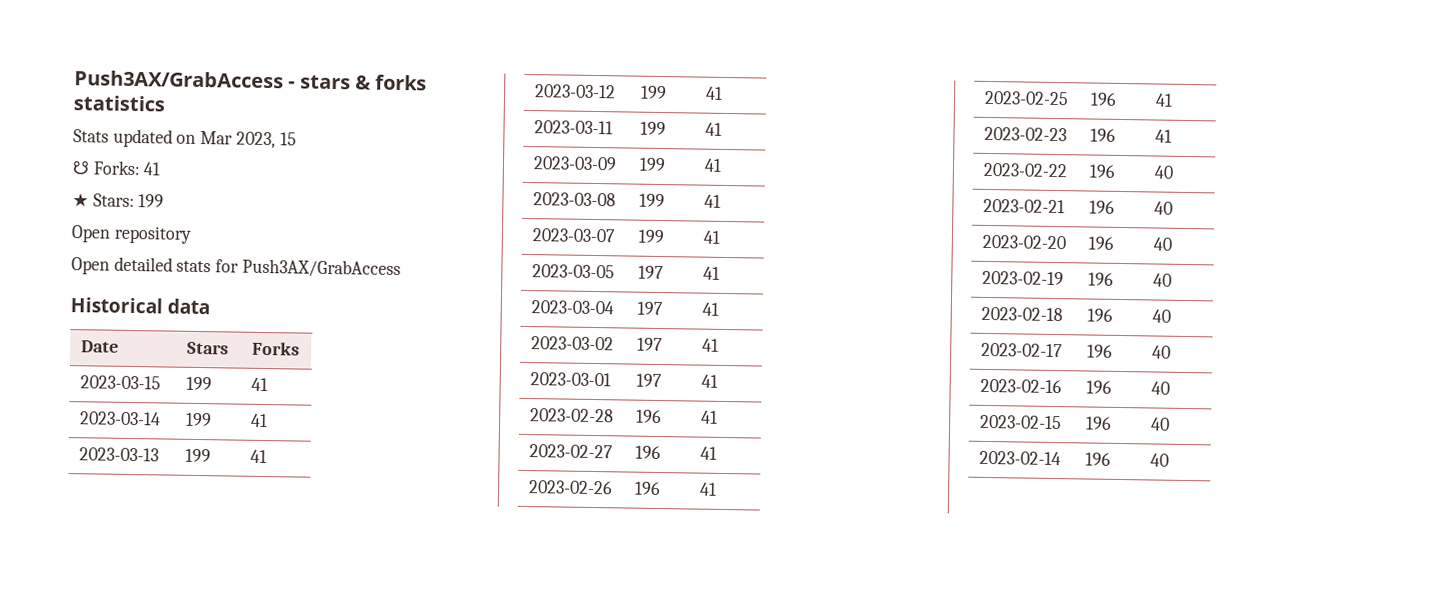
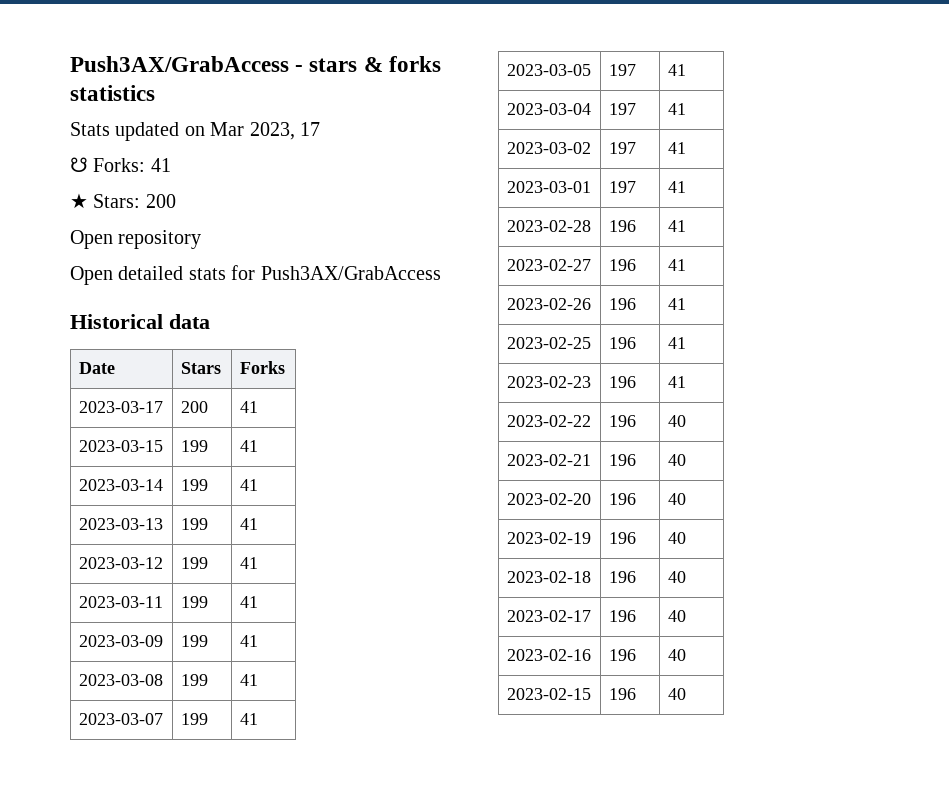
- Stats updated on Mar 2023, 15
+ Stats updated on Mar 2023, 17
- ★ Stars: 199
+ ★ Stars: 200
+ 2023-03-17 | 200 | 41
- 2023-02-14 | 196 | 40

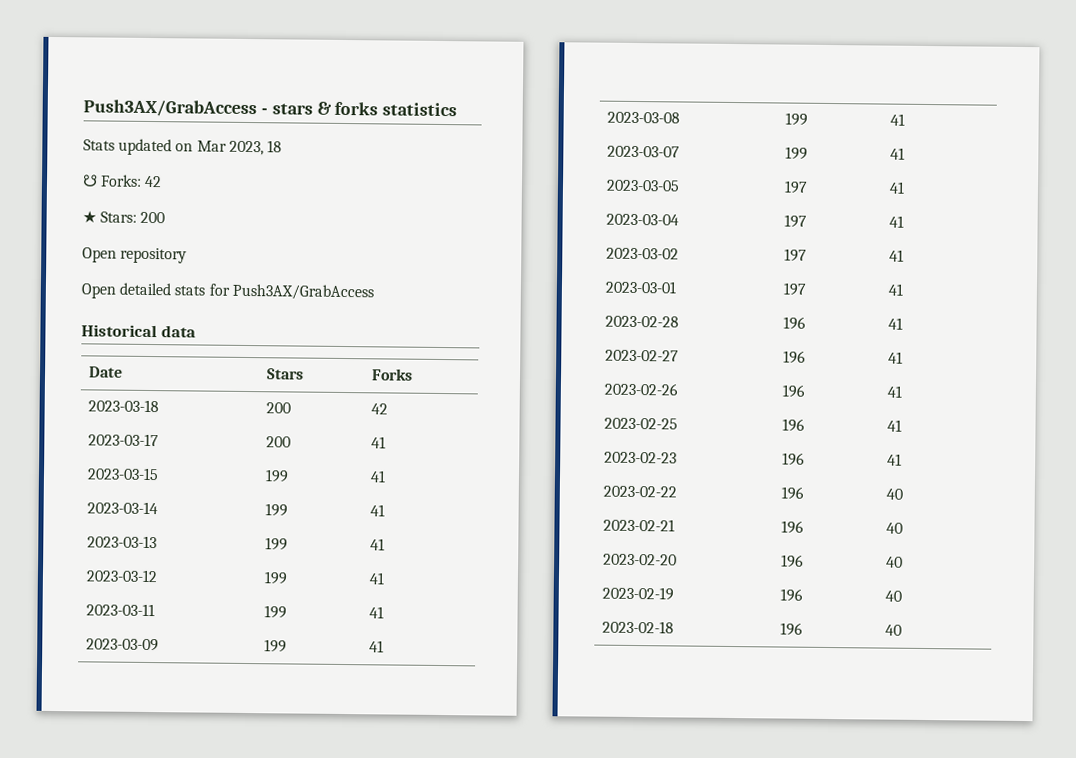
- Stats updated on Mar 2023, 17
+ Stats updated on Mar 2023, 18
- ☋ Forks: 41
+ ☋ Forks: 42
+ 2023-03-18 | 200 | 42
- 2023-02-17 | 196 | 40
- 2023-02-16 | 196 | 40
- 2023-02-15 | 196 | 40

